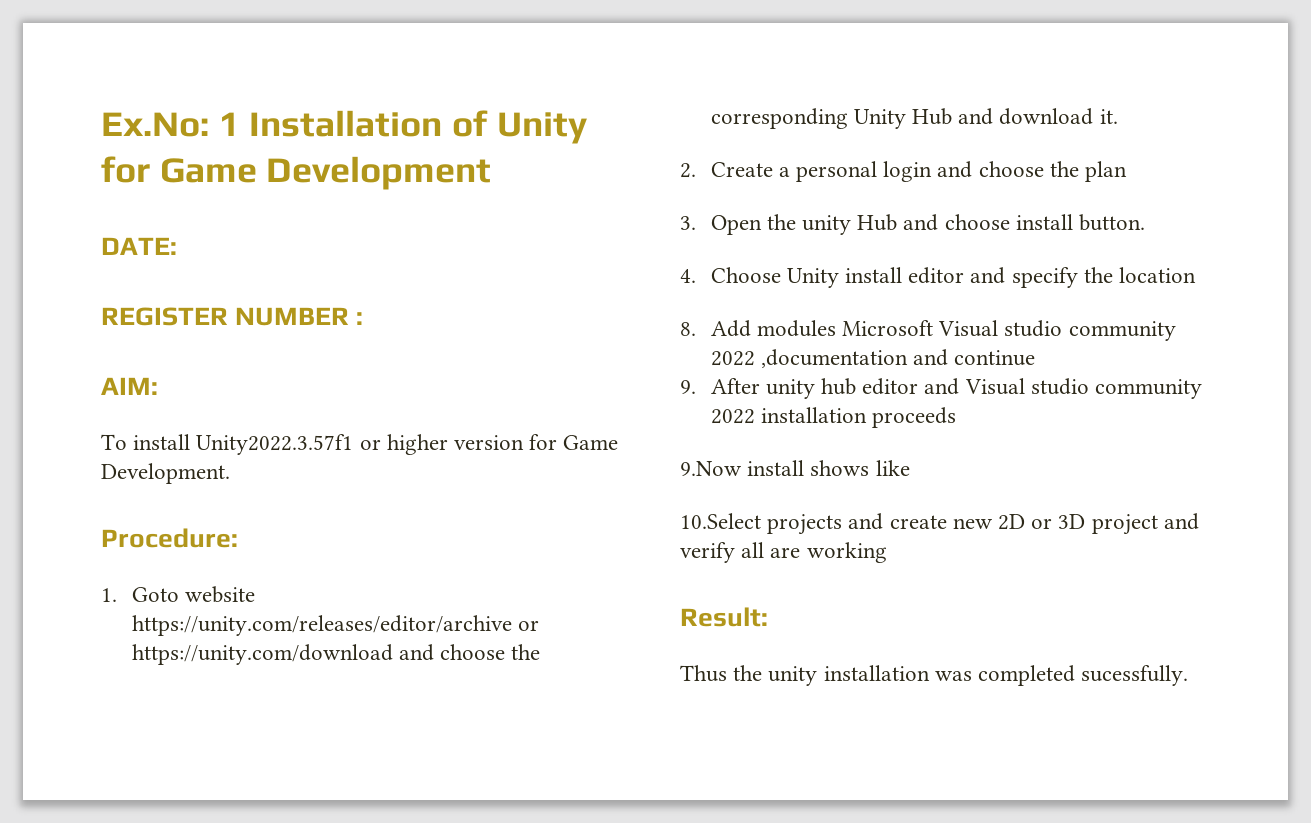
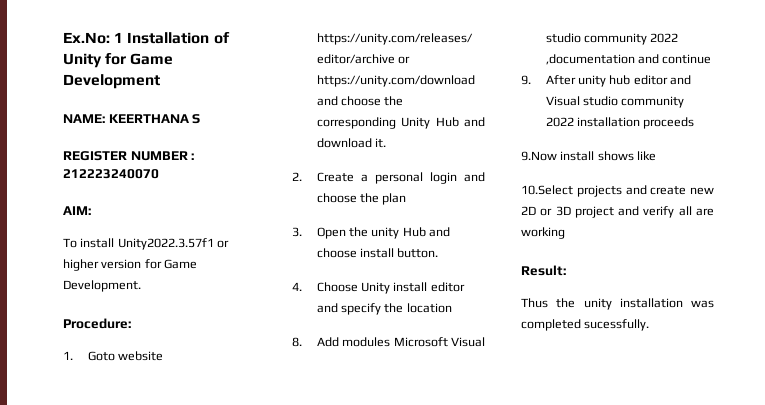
- DATE:
+ NAME: KEERTHANA S
- REGISTER NUMBER :
+ REGISTER NUMBER : 212223240070

